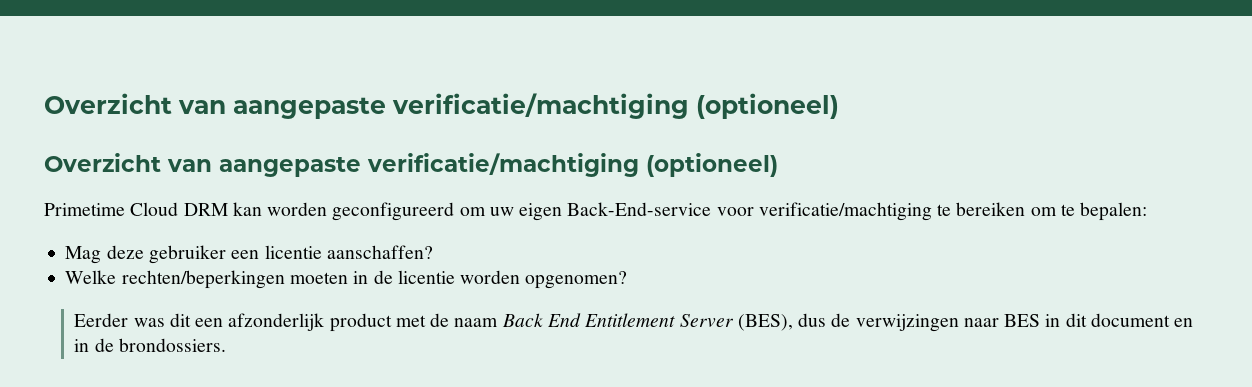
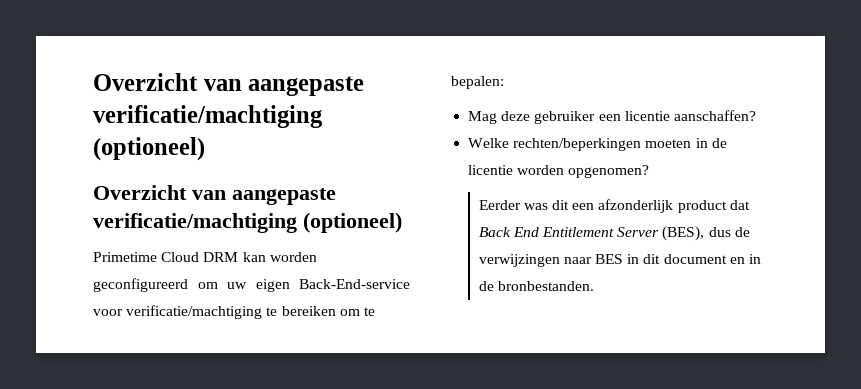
- Eerder was dit een afzonderlijk product met de naam Back End Entitlement Server (BES), dus de verwijzingen naar BES in dit document en in de brondossiers.
+ Eerder was dit een afzonderlijk product dat Back End Entitlement Server (BES), dus de verwijzingen naar BES in dit document en in de bronbestanden.

